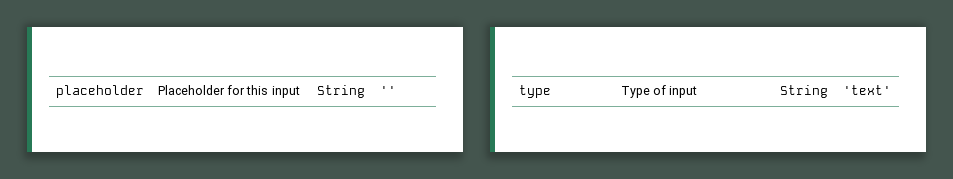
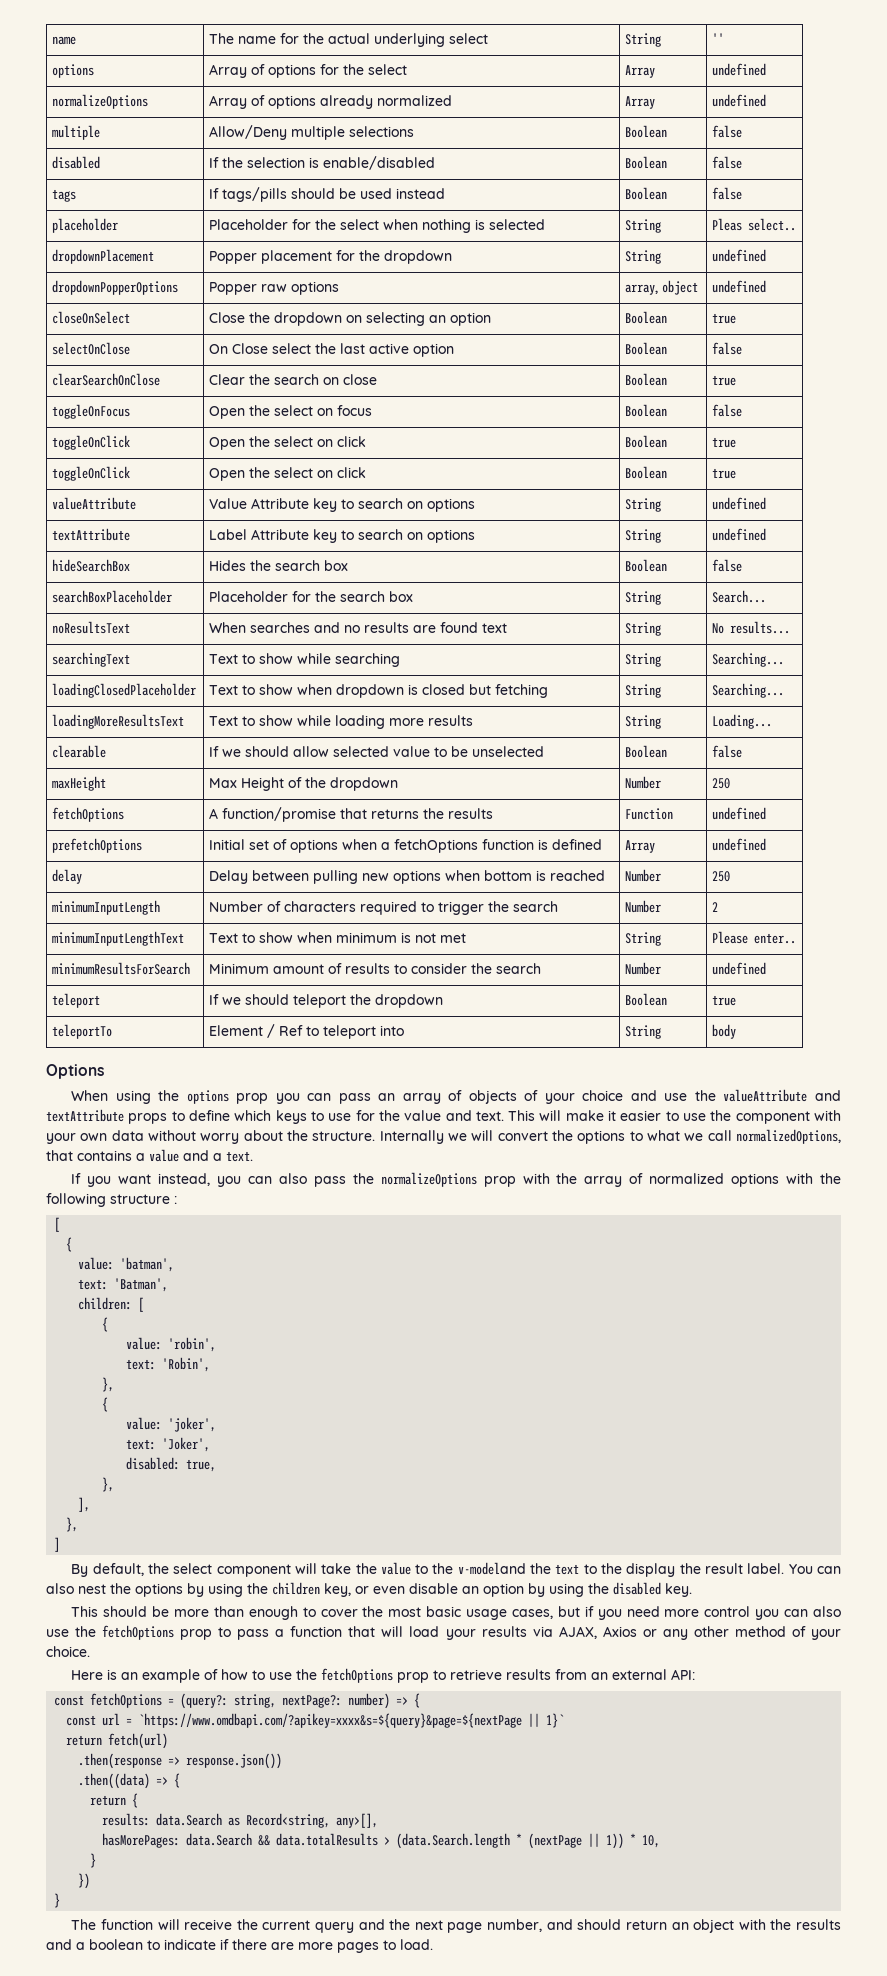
- placeholder | Placeholder for this input | String | ''
- type | Type of input | String | 'text'
+ name | The name for the actual underlying select | String | ''
+ options | Array of options for the select | Array | undefined
+ normalizeOptions | Array of options already normalized | Array | undefined
+ multiple | Allow/Deny multiple selections | Boolean | false
+ disabled | If the selection is enable/disabled | Boolean | false
+ tags | If tags/pills should be used instead | Boolean | false
+ placeholder | Placeholder for the select when nothing is selected | String | Pleas select..
+ dropdownPlacement | Popper placement for the dropdown | String | undefined
+ dropdownPopperOptions | Popper raw options | array, object | undefined
+ closeOnSelect | Close the dropdown on selecting an option | Boolean | true
+ selectOnClose | On Close select the last active option | Boolean | false
+ clearSearchOnClose | Clear the search on close | Boolean | true
+ toggleOnFocus | Open the select on focus | Boolean | false
+ toggleOnClick | Open the select on click | Boolean | true
+ toggleOnClick | Open the select on click | Boolean | true
+ valueAttribute | Value Attribute key to search on options | String | undefined
+ textAttribute | Label Attribute key to search on options | String | undefined
+ hideSearchBox | Hides the search box | Boolean | false
+ searchBoxPlaceholder | Placeholder for the search box | String | Search...
+ noResultsText | When searches and no results are found text | String | No results...
+ searchingText | Text to show while searching | String | Searching...
+ loadingClosedPlaceholder | Text to show when dropdown is closed but fetching | String | Searching...
+ loadingMoreResultsText | Text to show while loading more results | String | Loading...
+ clearable | If we should allow selected value to be unselected | Boolean | false
+ maxHeight | Max Height of the dropdown | Number | 250
+ fetchOptions | A function/promise that returns the results | Function | undefined
+ prefetchOptions | Initial set of options when a fetchOptions function is defined | Array | undefined
+ delay | Delay between pulling new options when bottom is reached | Number | 250
+ minimumInputLength | Number of characters required to trigger the search | Number | 2
+ minimumInputLengthText | Text to show when minimum is not met | String | Please enter..
+ minimumResultsForSearch | Minimum amount of results to consider the search | Number | undefined
+ teleport | If we should teleport the dropdown | Boolean | true
+ teleportTo | Element / Ref to teleport into | String | body
+ Options
+ When using the options prop you can pass an array of objects of your choice and use the valueAttribute and textAttribute props to define which keys to use for the value and text. This will make it easier to use the component with your own data without worry about the structure. Internally we will convert the options to what we call normalizedOptions, that contains a value and a text.
+ If you want instead, you can also pass the normalizeOptions prop with the array of normalized options with the following structure :
+ [
+ {
+ value: 'batman',
+ text: 'Batman',
+ children: [
+ {
+ value: 'robin',
+ text: 'Robin',
+ },
+ {
+ value: 'joker',
+ text: 'Joker',
+ disabled: true,
+ },
+ ],
+ },
+ ]
+ By default, the select component will take the value to the v-modeland the text to the display the result label. You can also nest the options by using the children key, or even disable an option by using the disabled key.
+ This should be more than enough to cover the most basic usage cases, but if you need more control you can also use the fetchOptions prop to pass a function that will load your results via AJAX, Axios or any other method of your choice.
+ Here is an example of how to use the fetchOptions prop to retrieve results from an external API:
+ const fetchOptions = (query?: string, nextPage?: number) => {
+ const url = `https://www.omdbapi.com/?apikey=xxxx&s=${query}&page=${nextPage || 1}`
+ return fetch(url)
+ .then(response => response.json())
+ .then((data) => {
+ return {
+ results: data.Search as Record<string, any>[],
+ hasMorePages: data.Search && data.totalResults > (data.Search.length * (nextPage || 1)) * 10,
+ }
+ })
+ }
+ The function will receive the current query and the next page number, and should return an object with the results and a boolean to indicate if there are more pages to load.

